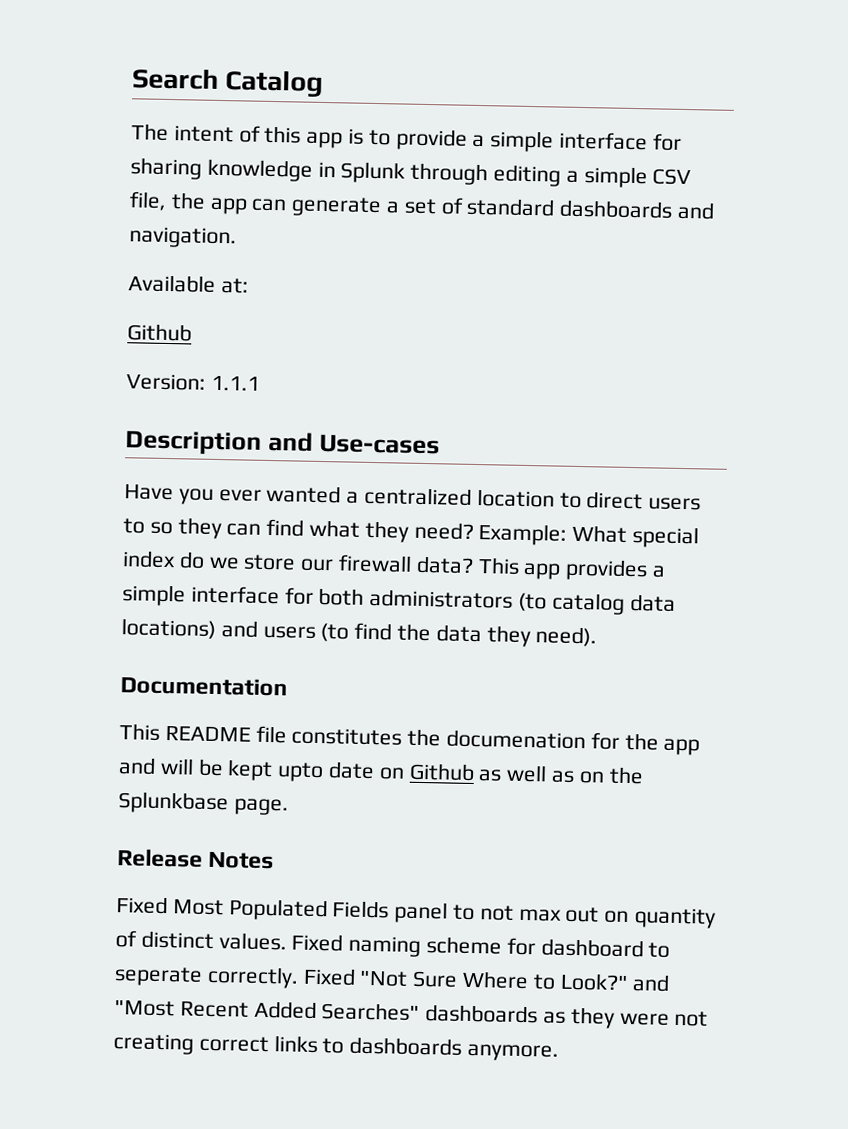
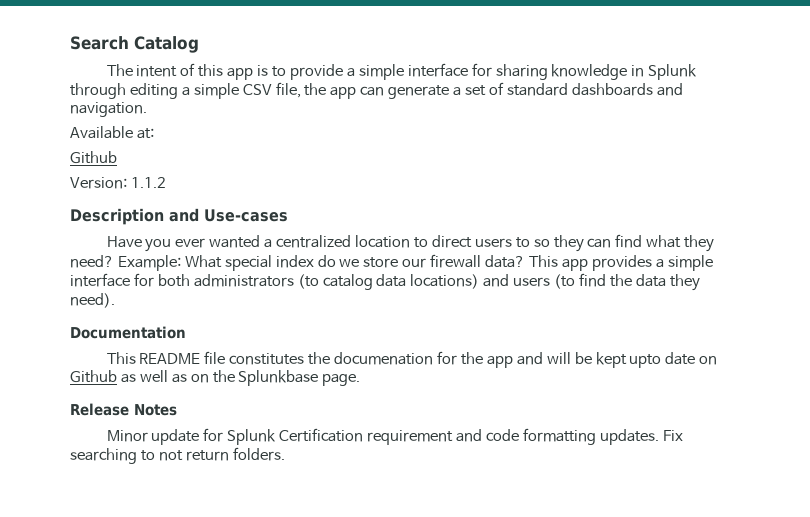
- Version: 1.1.1
+ Version: 1.1.2
- Fixed Most Populated Fields panel to not max out on quantity of distinct values. Fixed naming scheme for dashboard to seperate correctly. Fixed "Not Sure Where to Look?" and "Most Recent Added Searches" dashboards as they were not creating correct links to dashboards anymore.
+ Minor update for Splunk Certification requirement and code formatting updates. Fix searching to not return folders.

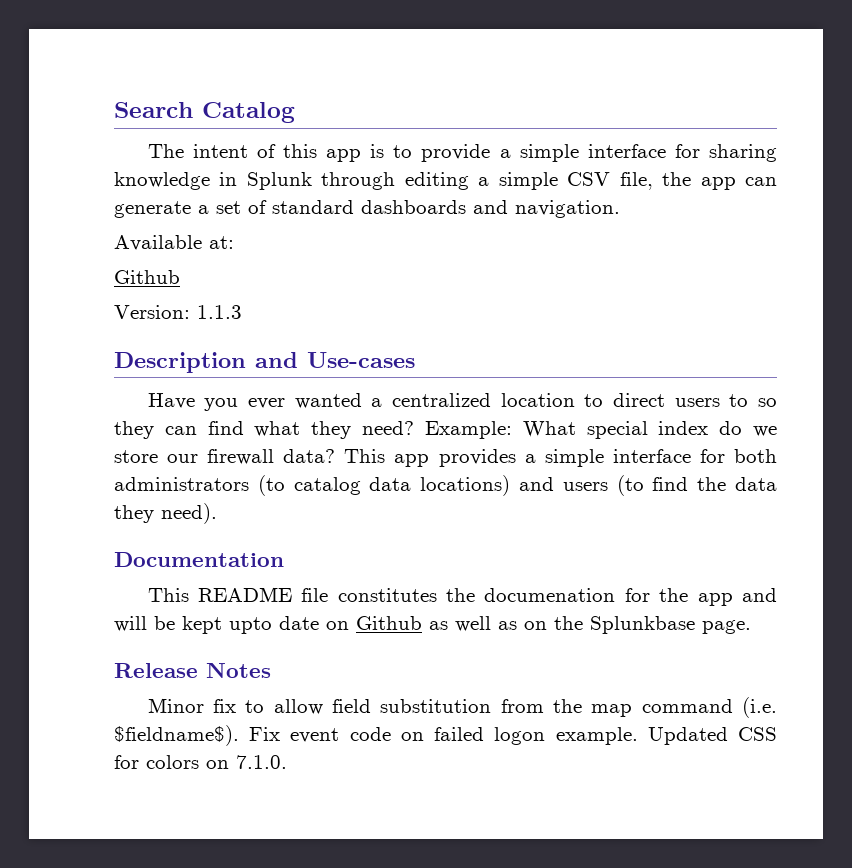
- Version: 1.1.2
+ Version: 1.1.3
- Minor update for Splunk Certification requirement and code formatting updates. Fix searching to not return folders.
+ Minor fix to allow field substitution from the map command (i.e. $fieldname$). Fix event code on failed logon example. Updated CSS for colors on 7.1.0.

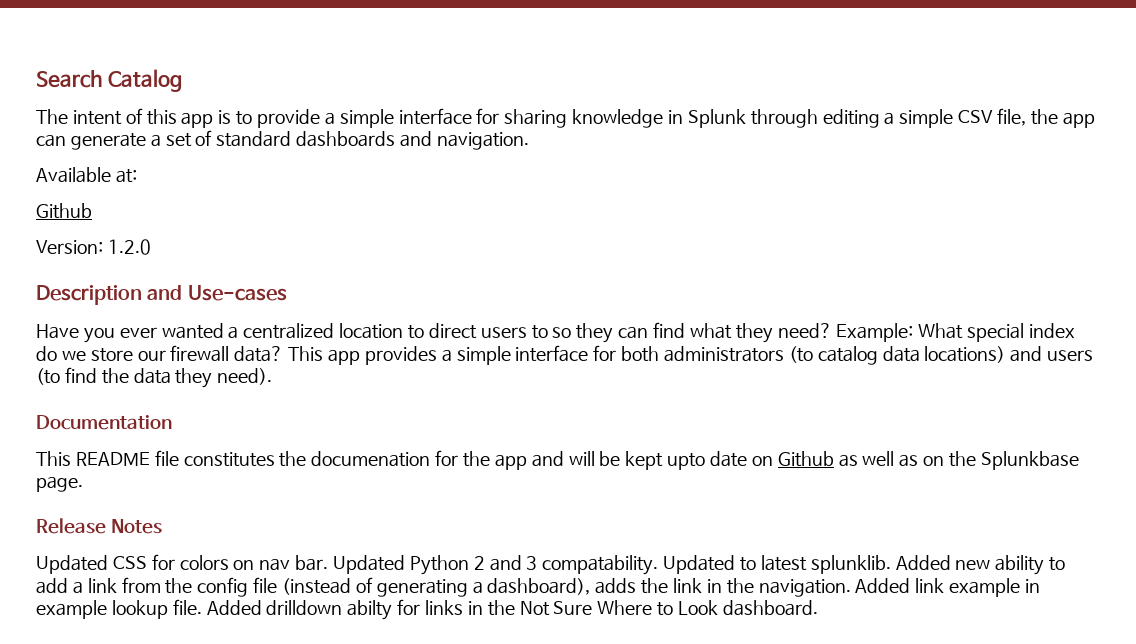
- Version: 1.1.3
+ Version: 1.2.0
- Minor fix to allow field substitution from the map command (i.e. $fieldname$). Fix event code on failed logon example. Updated CSS for colors on 7.1.0.
+ Updated CSS for colors on nav bar. Updated Python 2 and 3 compatability. Updated to latest splunklib. Added new ability to add a link from the config file (instead of generating a dashboard), adds the link in the navigation. Added link example in example lookup file. Added drilldown abilty for links in the Not Sure Where to Look dashboard.

